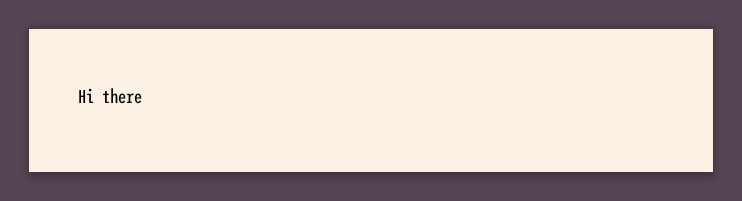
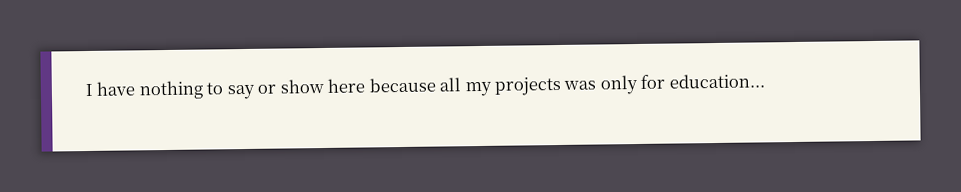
- Hi there
+ I have nothing to say or show here because all my projects was only for education...

